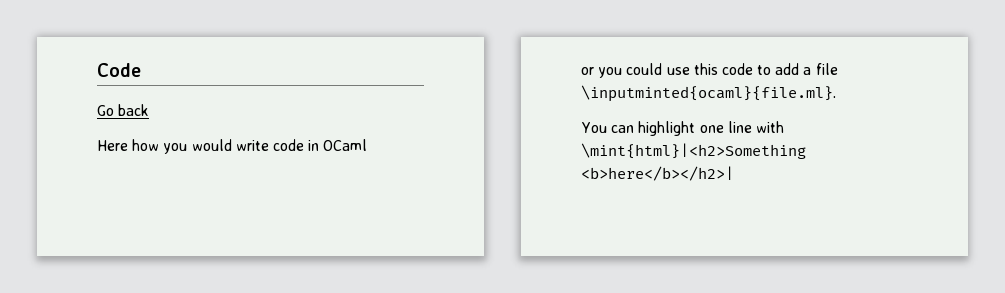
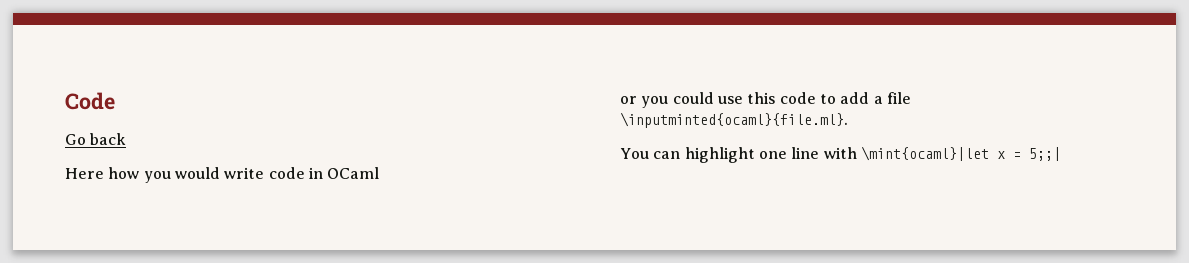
- You can highlight one line with \mint{html}|<h2>Something <b>here</b></h2>|
+ You can highlight one line with \mint{ocaml}|let x = 5;;|

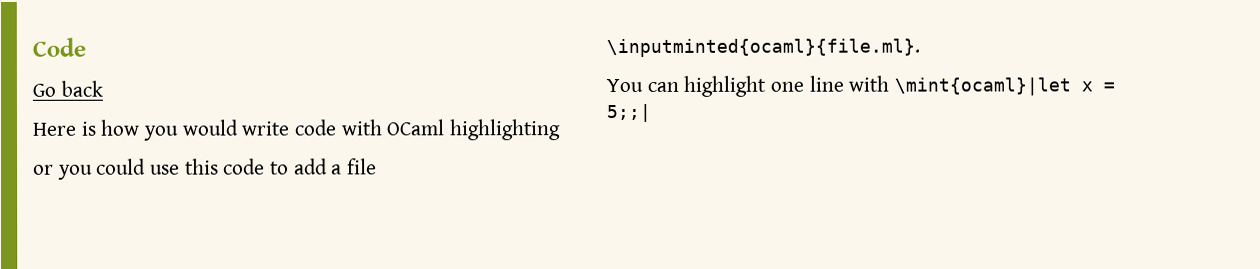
- Here how you would write code in OCaml
+ Here is how you would write code with OCaml highlighting

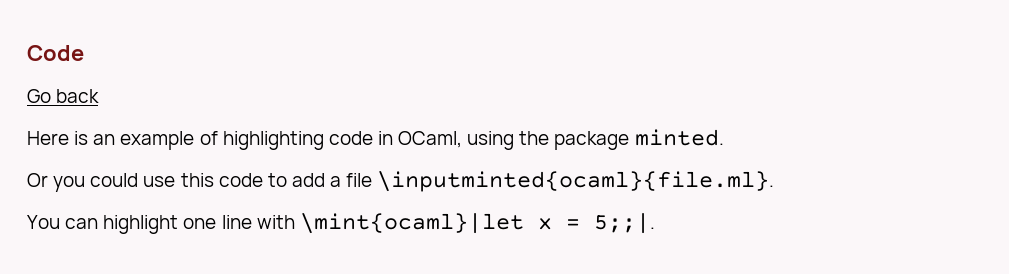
- Here is how you would write code with OCaml highlighting
- or you could use this code to add a file \inputminted{ocaml}{file.ml}.
+ Here is an example of highlighting code in OCaml, using the package minted.
+ Or you could use this code to add a file \inputminted{ocaml}{file.ml}.
- You can highlight one line with \mint{ocaml}|let x = 5;;|
+ You can highlight one line with \mint{ocaml}|let x = 5;;|.

